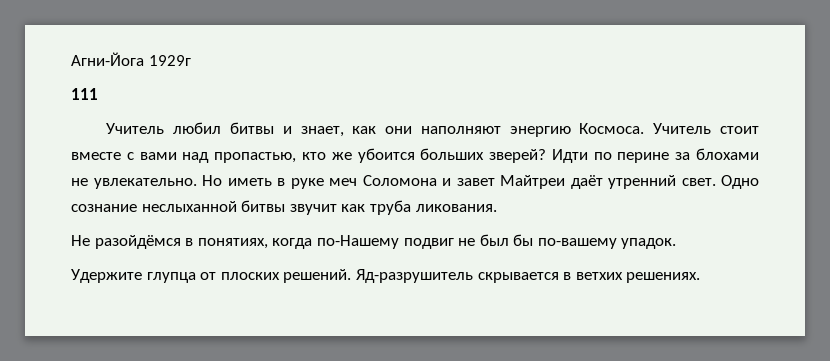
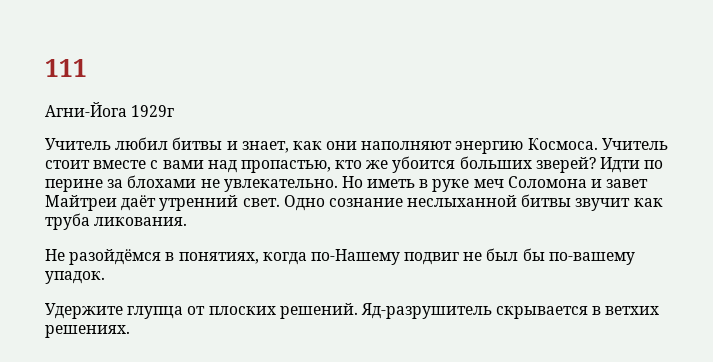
+ 111
- 111

